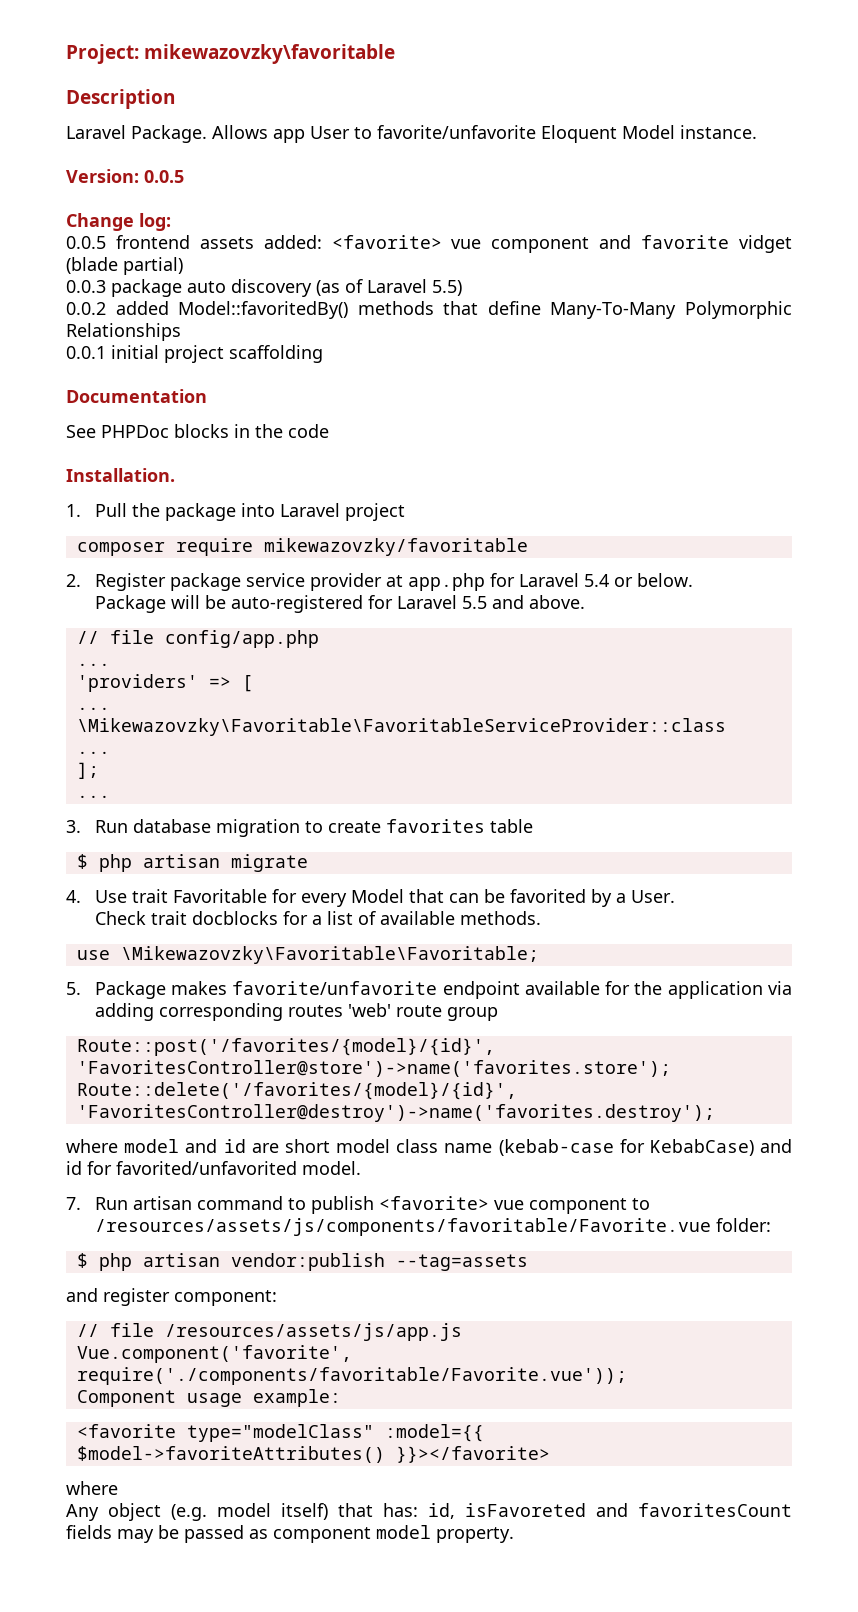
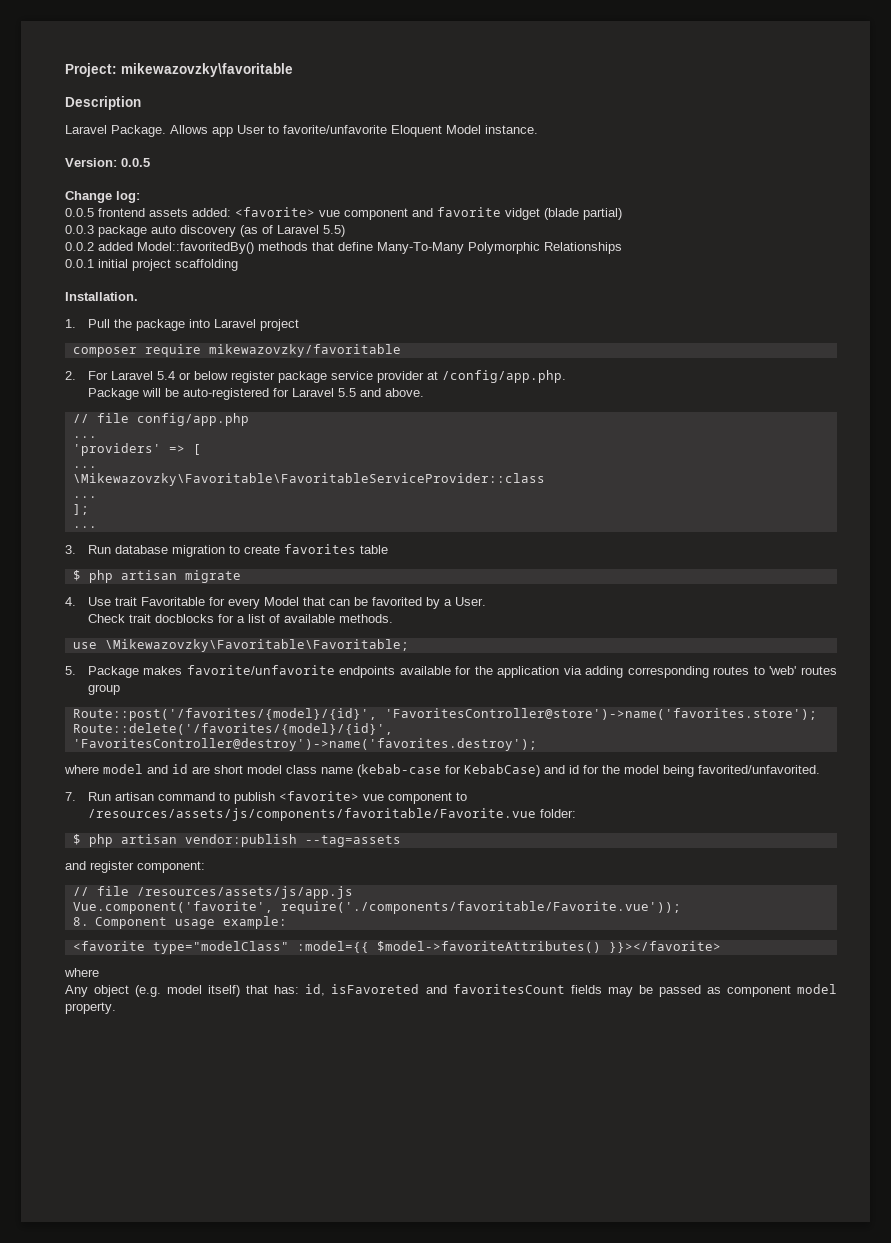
- Documentation
- See PHPDoc blocks in the code
- 2. Register package service provider at app.php for Laravel 5.4 or below.
+ 2. For Laravel 5.4 or below register package service provider at /config/app.php.
- 5. Package makes favorite/unfavorite endpoint available for the application via adding corresponding routes 'web' route group
+ 5. Package makes favorite/unfavorite endpoints available for the application via adding corresponding routes to 'web' routes group
- where model and id are short model class name (kebab-case for KebabCase) and id for favorited/unfavorited model.
+ where model and id are short model class name (kebab-case for KebabCase) and id for the model being favorited/unfavorited.
- Component usage example:
+ 8. Component usage example:

